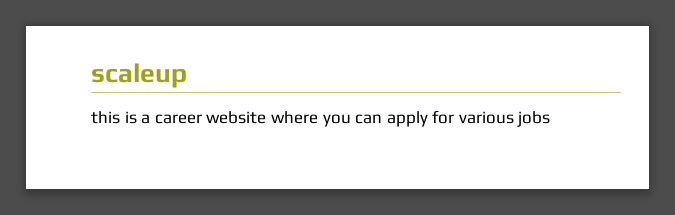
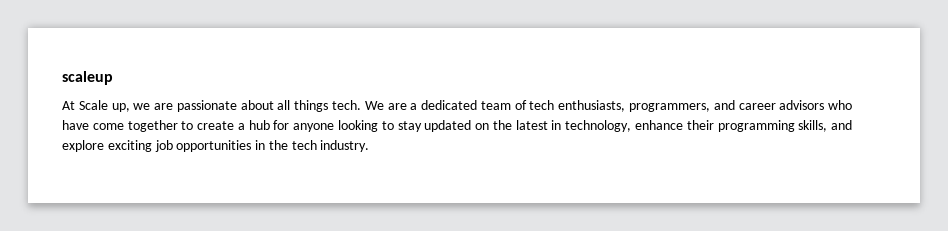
- this is a career website where you can apply for various jobs
+ At Scale up, we are passionate about all things tech. We are a dedicated team of tech enthusiasts, programmers, and career advisors who have come together to create a hub for anyone looking to stay updated on the latest in technology, enhance their programming skills, and explore exciting job opportunities in the tech industry.

